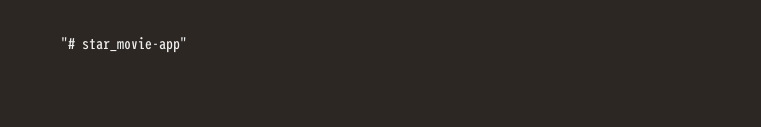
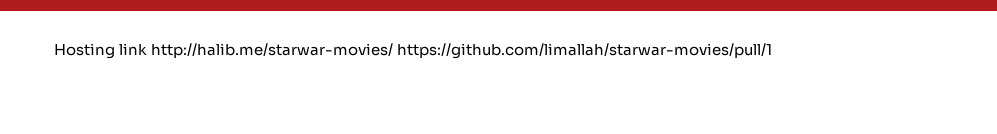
- "# star_movie-app"
+ Hosting link http://halib.me/starwar-movies/ https://github.com/limallah/starwar-movies/pull/1

